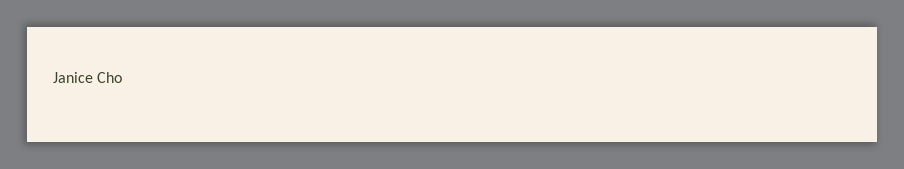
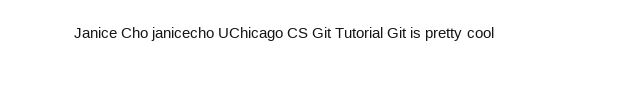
- Janice Cho
+ Janice Cho janicecho UChicago CS Git Tutorial Git is pretty cool

